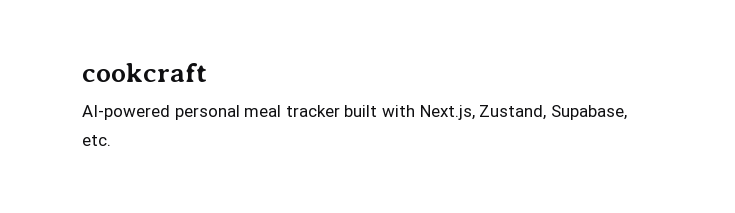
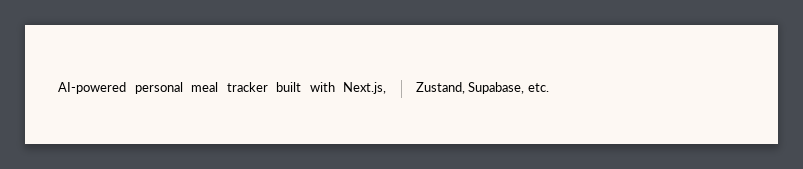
- cookcraft

